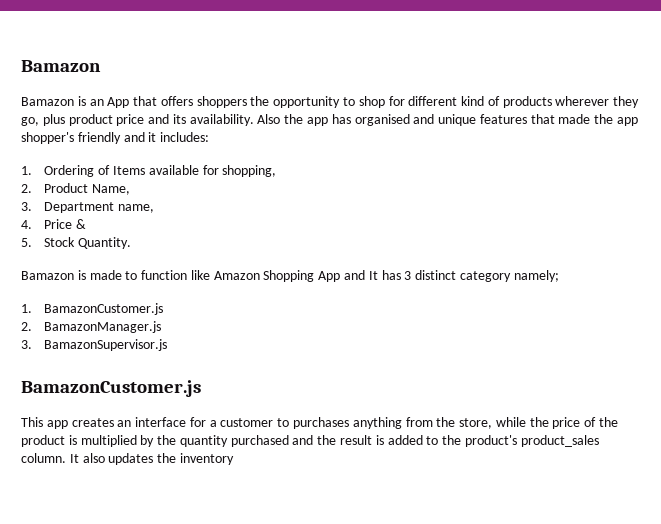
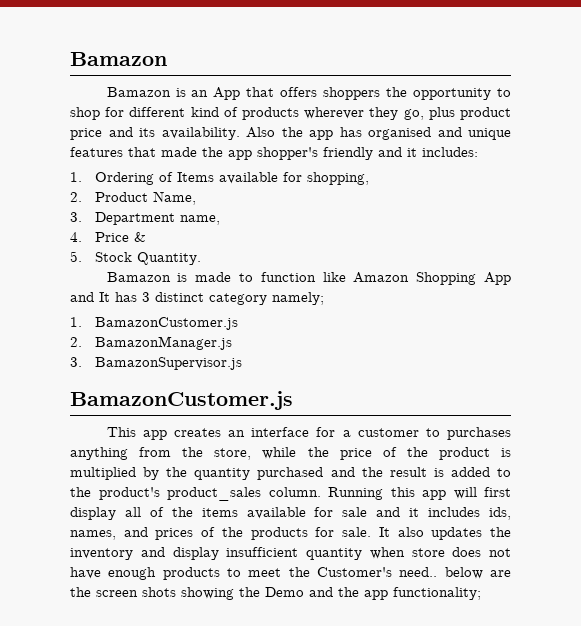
+ Running this app will first display all of the items available for sale and it includes ids, names, and prices of the products for sale.
- It also updates the inventory
+ It also updates the inventory and display insufficient quantity when store does not have enough products to meet the Customer's need.. below are the screen shots showing the Demo and the app functionality;

